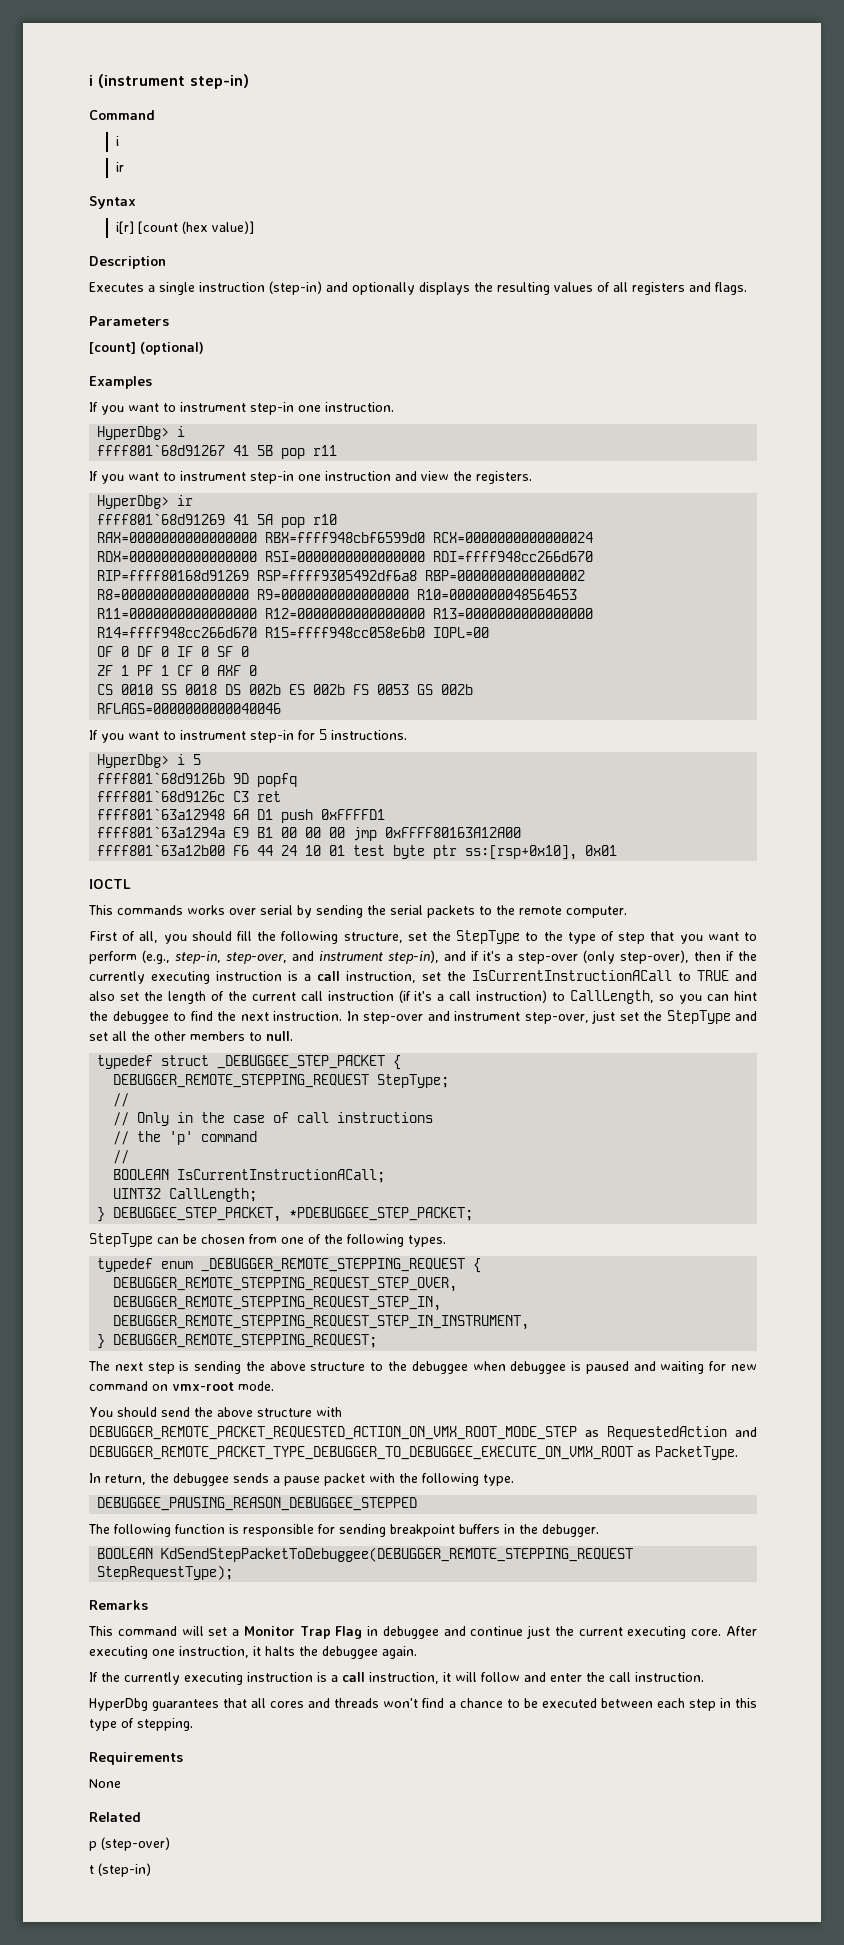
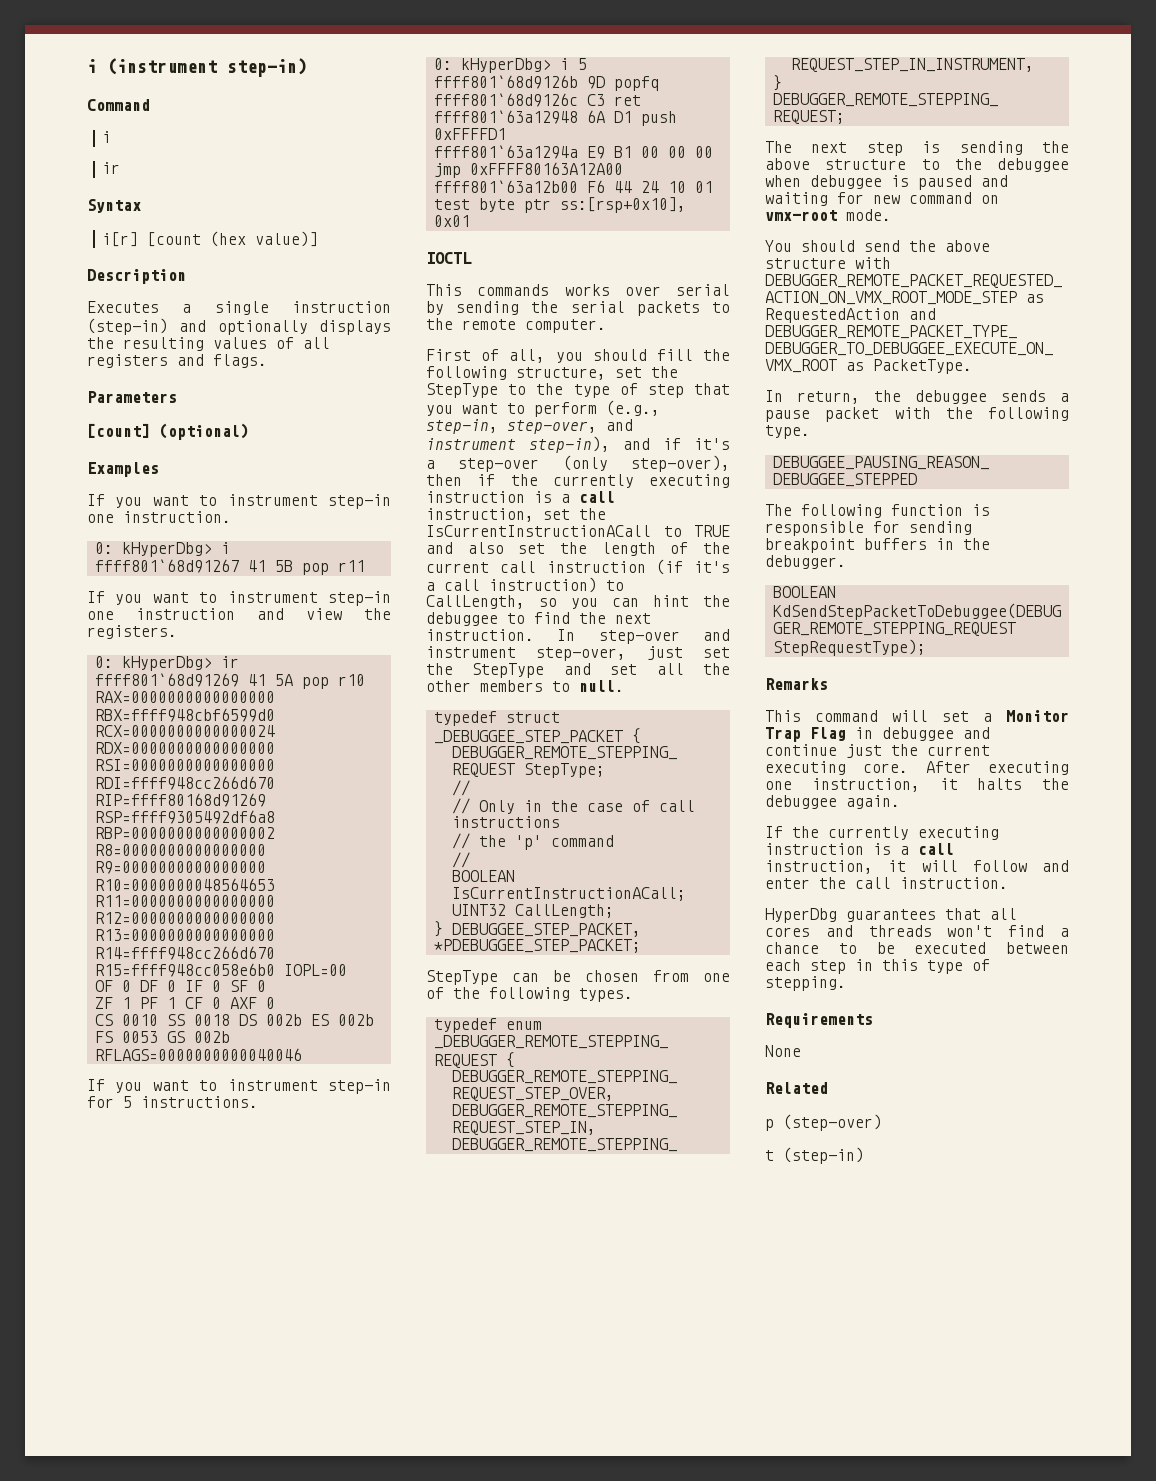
  If you want to instrument step-in one instruction.
- HyperDbg> i
+ 0: kHyperDbg> i
- HyperDbg> ir
+ 0: kHyperDbg> ir
- HyperDbg> i 5
+ 0: kHyperDbg> i 5

